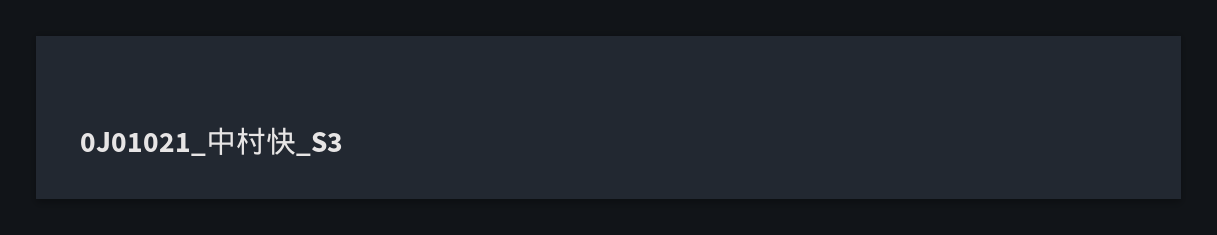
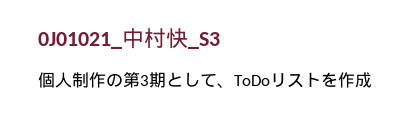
+ 個人制作の第3期として、ToDoリストを作成

